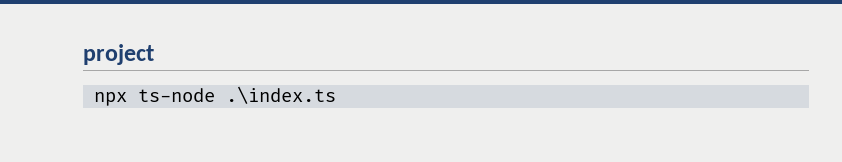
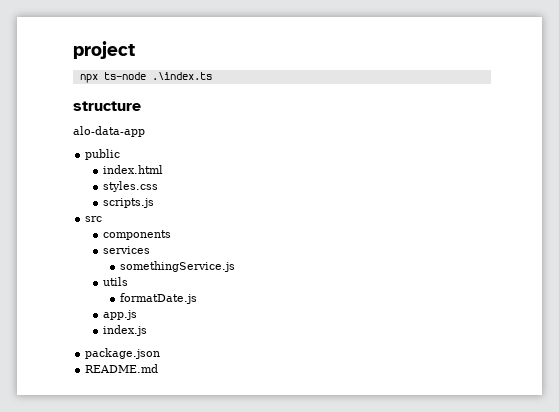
+ structure
+ alo-data-app
+ public
+ index.html
+ styles.css
+ scripts.js
+ src
+ components
+ services
+ somethingService.js
+ utils
+ formatDate.js
+ app.js
+ index.js
+ package.json
+ README.md

